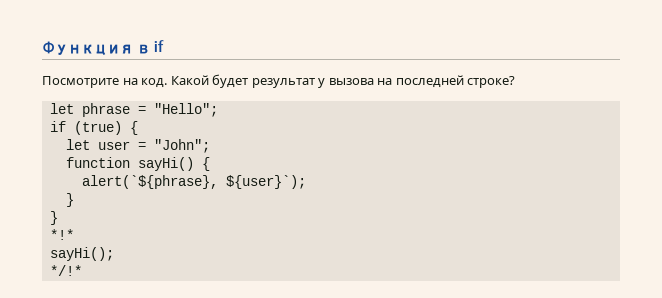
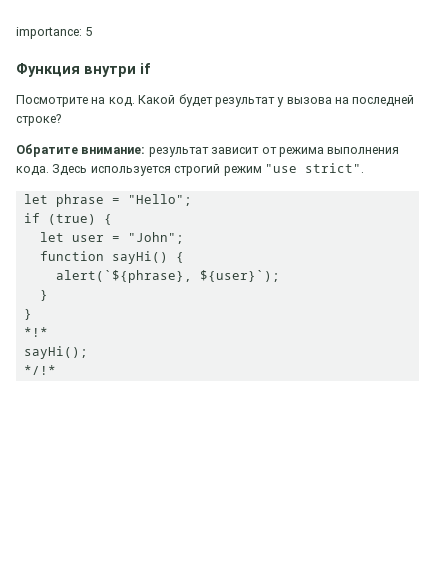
- Функция в if
+ importance: 5
+ Функция внутри if
+ Обратите внимание: результат зависит от режима выполнения кода. Здесь используется строгий режим "use strict".

